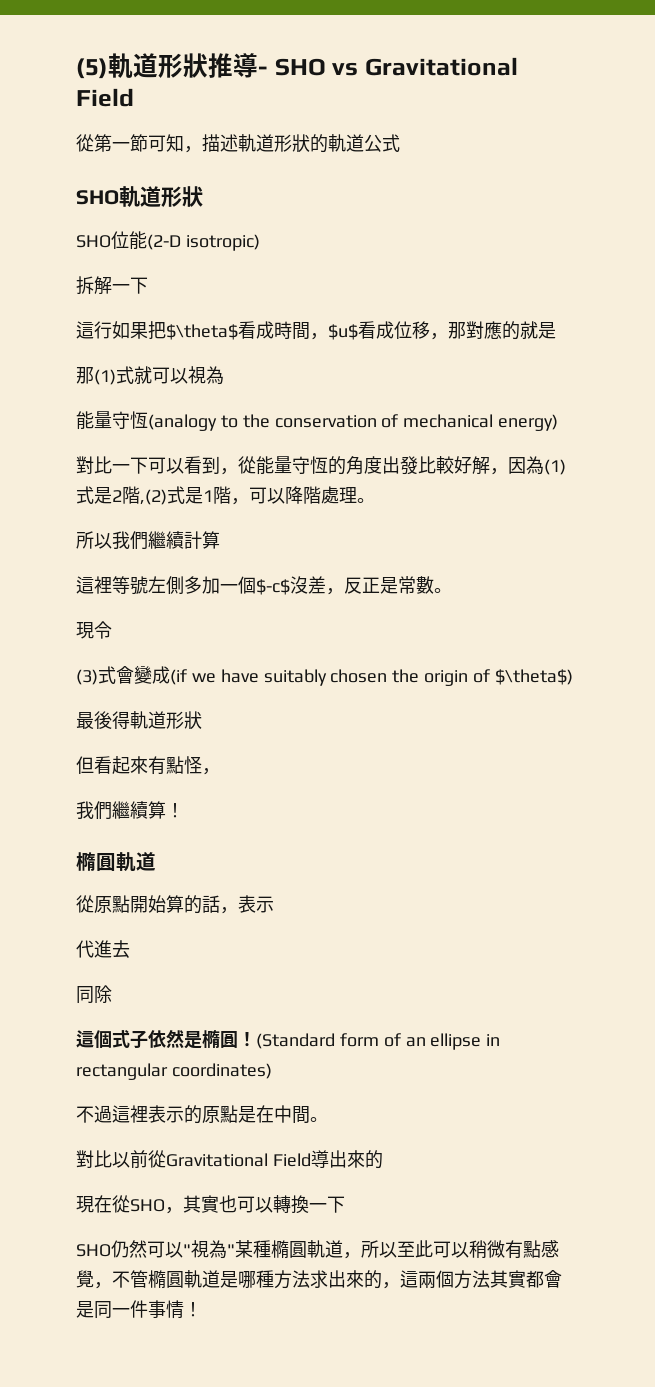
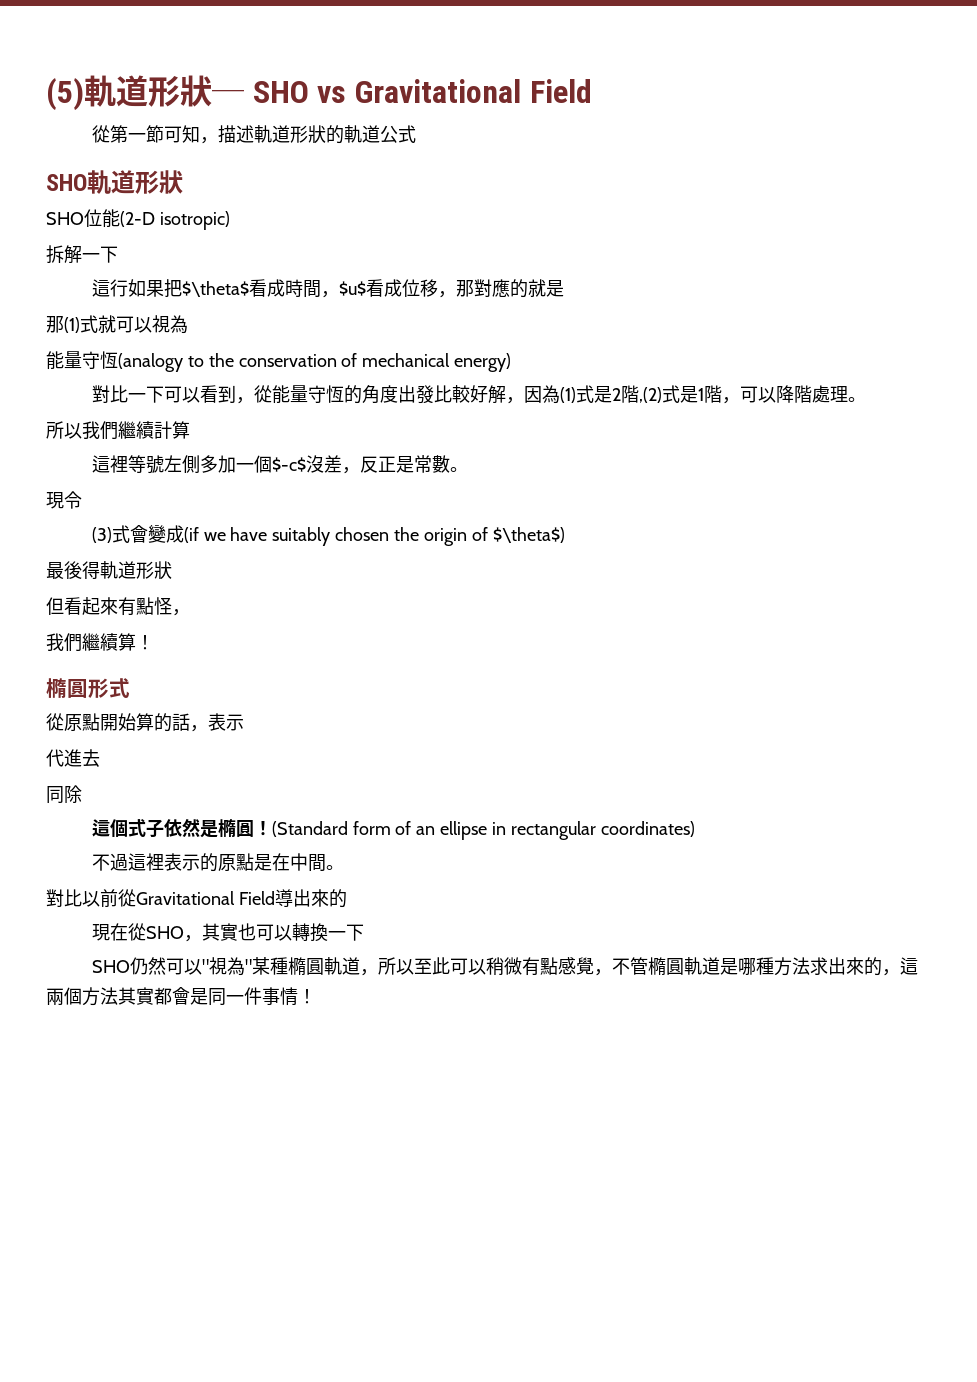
- (5)軌道形狀推導- SHO vs Gravitational Field
+ (5)軌道形狀─ SHO vs Gravitational Field
  我們繼續算！
- 橢圓軌道
+ 橢圓形式

